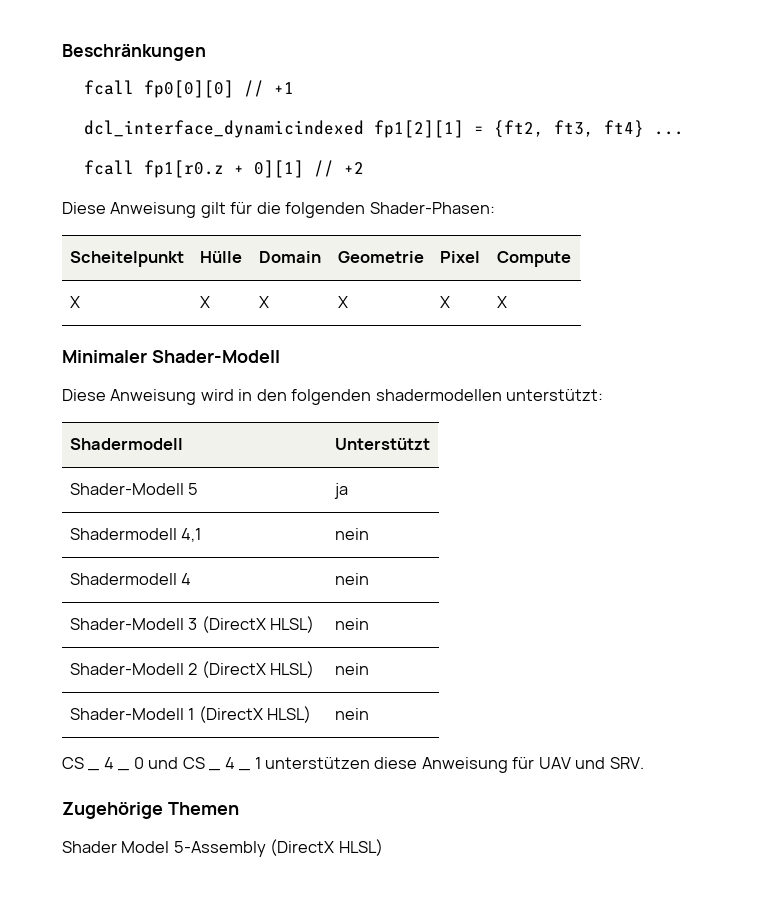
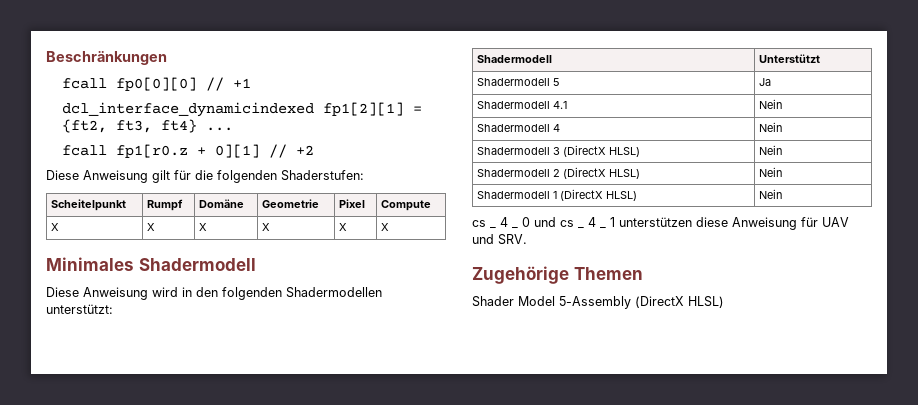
- Diese Anweisung gilt für die folgenden Shader-Phasen:
+ Diese Anweisung gilt für die folgenden Shaderstufen:
- Scheitelpunkt | Hülle | Domain | Geometrie | Pixel | Compute
+ Scheitelpunkt | Rumpf | Domäne | Geometrie | Pixel | Compute
- Minimaler Shader-Modell
+ Minimales Shadermodell
- Diese Anweisung wird in den folgenden shadermodellen unterstützt:
+ Diese Anweisung wird in den folgenden Shadermodellen unterstützt:
- Shader-Modell 5 | ja
- Shadermodell 4,1 | nein
+ Shadermodell 5 | Ja
+ Shadermodell 4.1 | Nein
- Shadermodell 4 | nein
- Shader-Modell 3 (DirectX HLSL) | nein
- Shader-Modell 2 (DirectX HLSL) | nein
- Shader-Modell 1 (DirectX HLSL) | nein
- CS _ 4 _ 0 und CS _ 4 _ 1 unterstützen diese Anweisung für UAV und SRV.
+ Shadermodell 4 | Nein
+ Shadermodell 3 (DirectX HLSL) | Nein
+ Shadermodell 2 (DirectX HLSL) | Nein
+ Shadermodell 1 (DirectX HLSL) | Nein
+ cs _ 4 _ 0 und cs _ 4 _ 1 unterstützen diese Anweisung für UAV und SRV.

